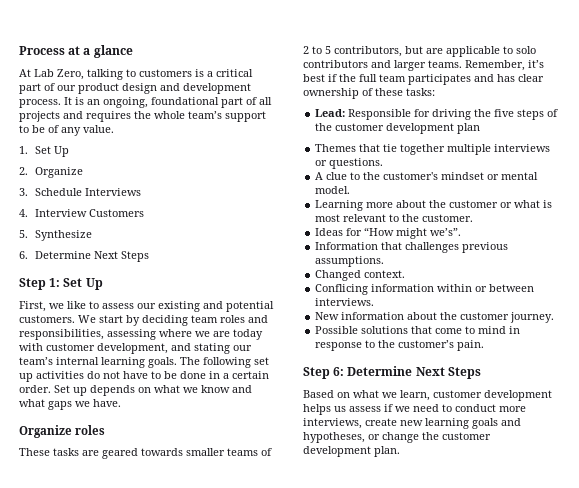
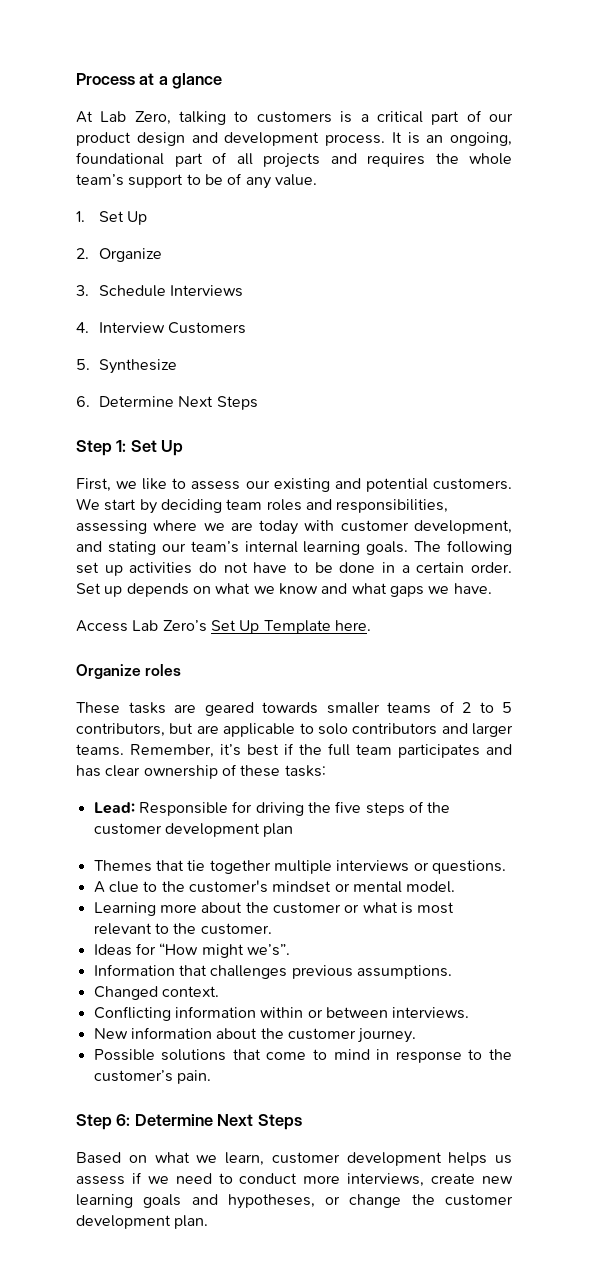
+ Access Lab Zero’s Set Up Template here.
- Conflicing information within or between interviews.
+ Conflicting information within or between interviews.

